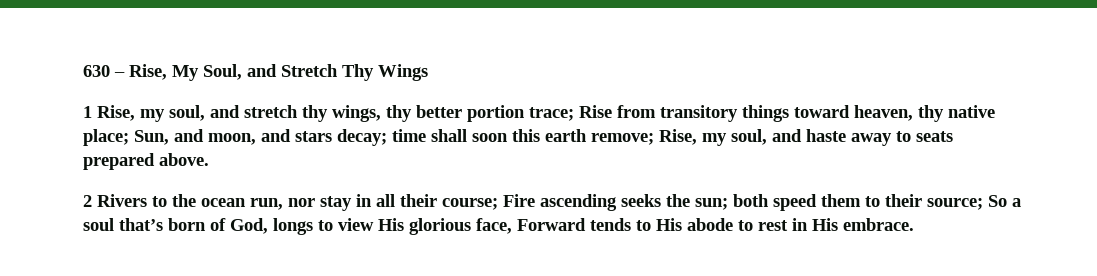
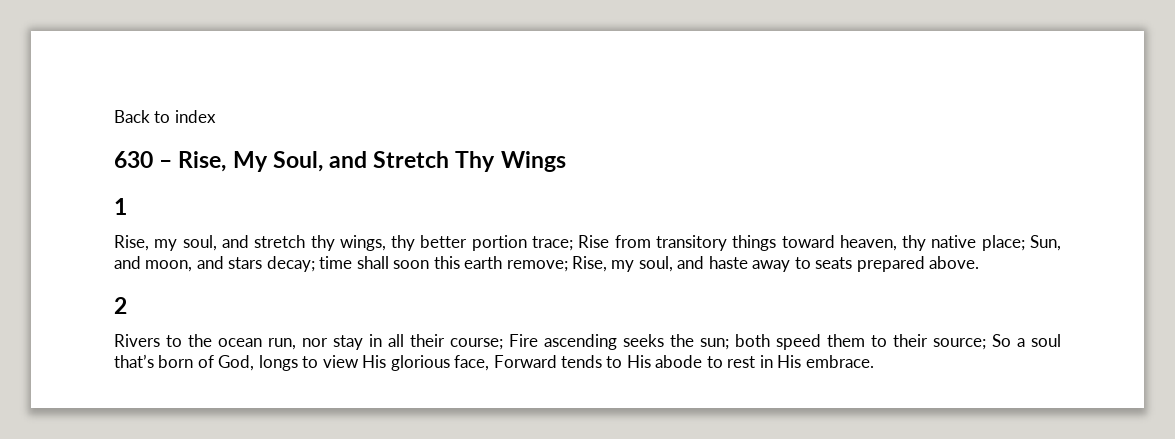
+ Back to index
- 1 Rise, my soul, and stretch thy wings, thy better portion trace; Rise from transitory things toward heaven, thy native place; Sun, and moon, and stars decay; time shall soon this earth remove; Rise, my soul, and haste away to seats prepared above.
+ 1
+ Rise, my soul, and stretch thy wings, thy better portion trace; Rise from transitory things toward heaven, thy native place; Sun, and moon, and stars decay; time shall soon this earth remove; Rise, my soul, and haste away to seats prepared above.
- 2 Rivers to the ocean run, nor stay in all their course; Fire ascending seeks the sun; both speed them to their source; So a soul that’s born of God, longs to view His glorious face, Forward tends to His abode to rest in His embrace.
+ 2
+ Rivers to the ocean run, nor stay in all their course; Fire ascending seeks the sun; both speed them to their source; So a soul that’s born of God, longs to view His glorious face, Forward tends to His abode to rest in His embrace.

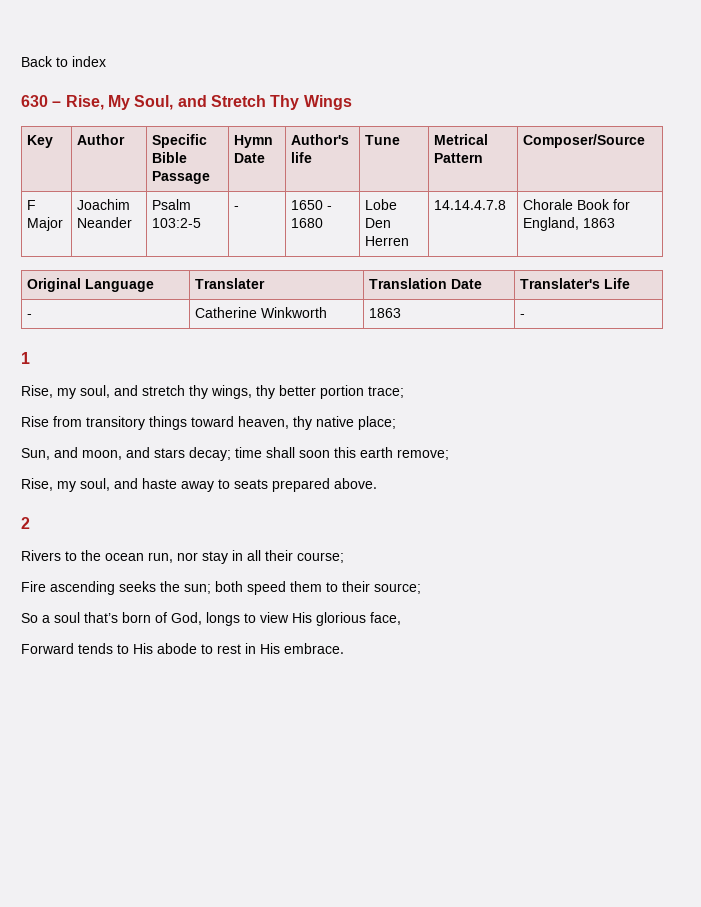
+ Key | Author | Specific Bible Passage | Hymn Date | Author's life | Tune | Metrical Pattern | Composer/Source
+ F Major | Joachim Neander | Psalm 103:2-5 | - | 1650 - 1680 | Lobe Den Herren | 14.14.4.7.8 | Chorale Book for England, 1863
+ Original Language | Translater | Translation Date | Translater's Life
+ - | Catherine Winkworth | 1863 | -
- Rise, my soul, and stretch thy wings, thy better portion trace; Rise from transitory things toward heaven, thy native place; Sun, and moon, and stars decay; time shall soon this earth remove; Rise, my soul, and haste away to seats prepared above.
+ Rise, my soul, and stretch thy wings, thy better portion trace;
+ Rise from transitory things toward heaven, thy native place;
+ Sun, and moon, and stars decay; time shall soon this earth remove;
+ Rise, my soul, and haste away to seats prepared above.
- Rivers to the ocean run, nor stay in all their course; Fire ascending seeks the sun; both speed them to their source; So a soul that’s born of God, longs to view His glorious face, Forward tends to His abode to rest in His embrace.
+ Rivers to the ocean run, nor stay in all their course;
+ Fire ascending seeks the sun; both speed them to their source;
+ So a soul that’s born of God, longs to view His glorious face,
+ Forward tends to His abode to rest in His embrace.

